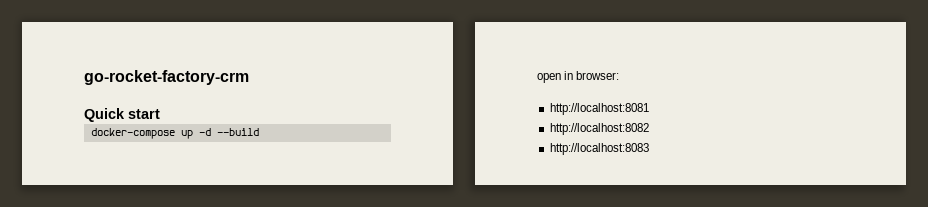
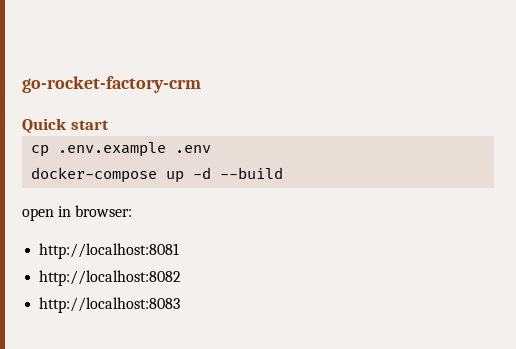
+ cp .env.example .env

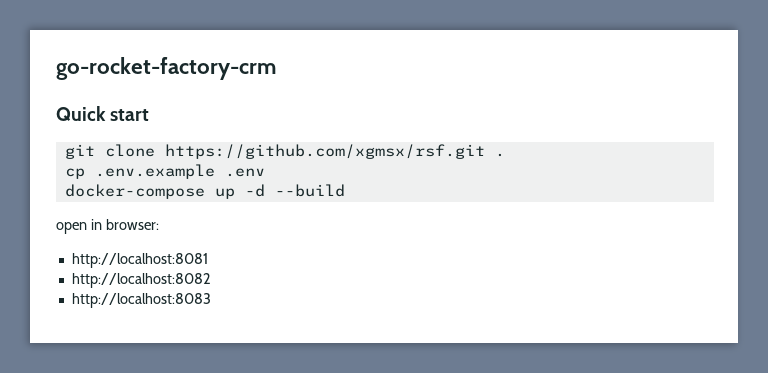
+ git clone https://github.com/xgmsx/rsf.git .

